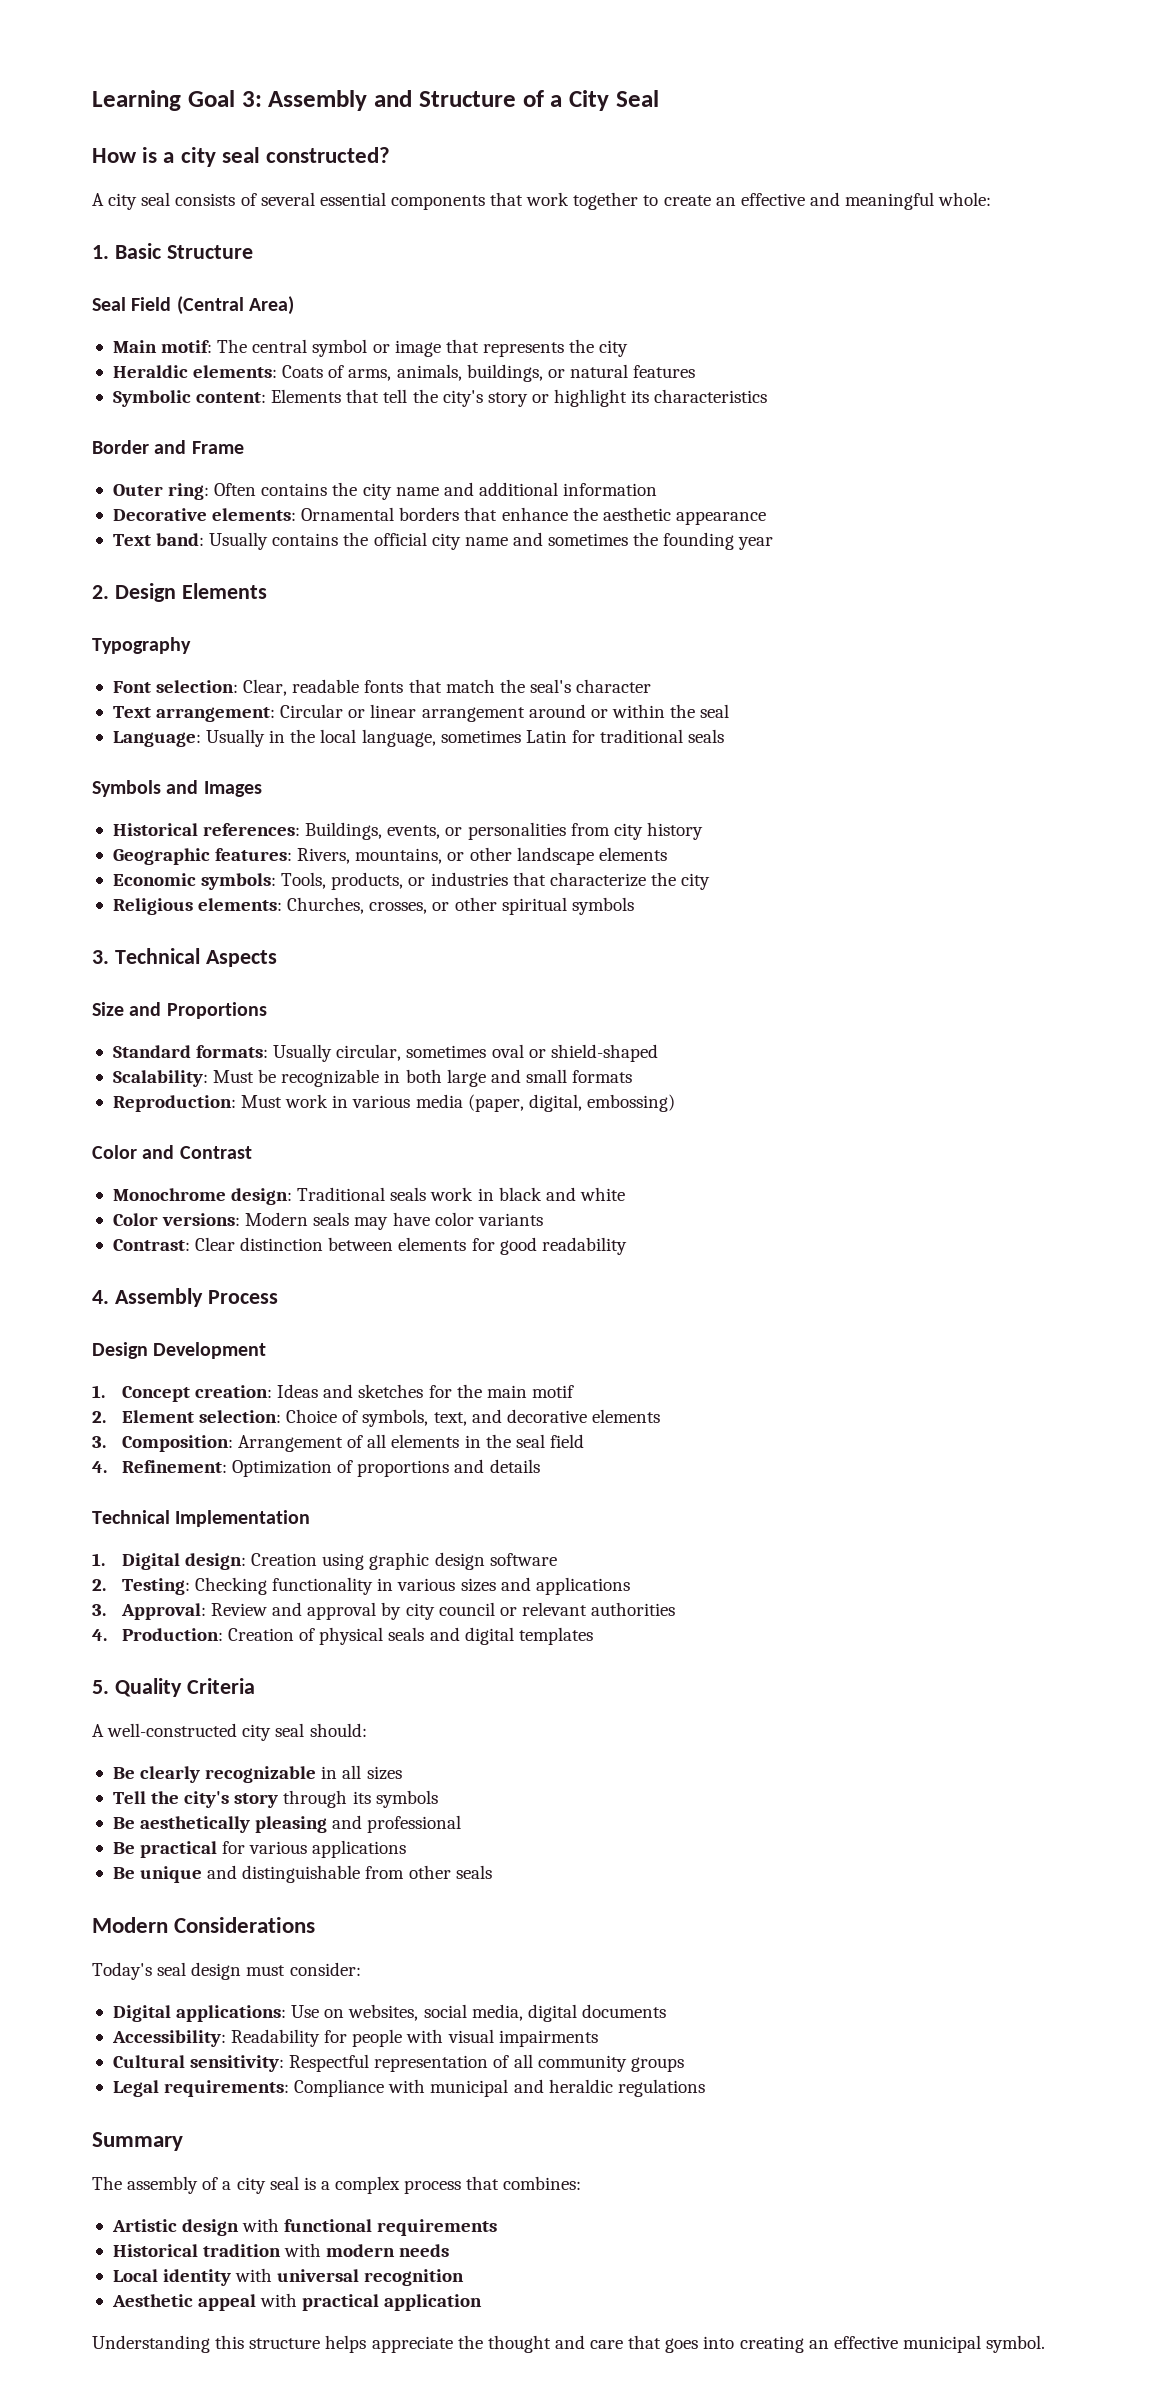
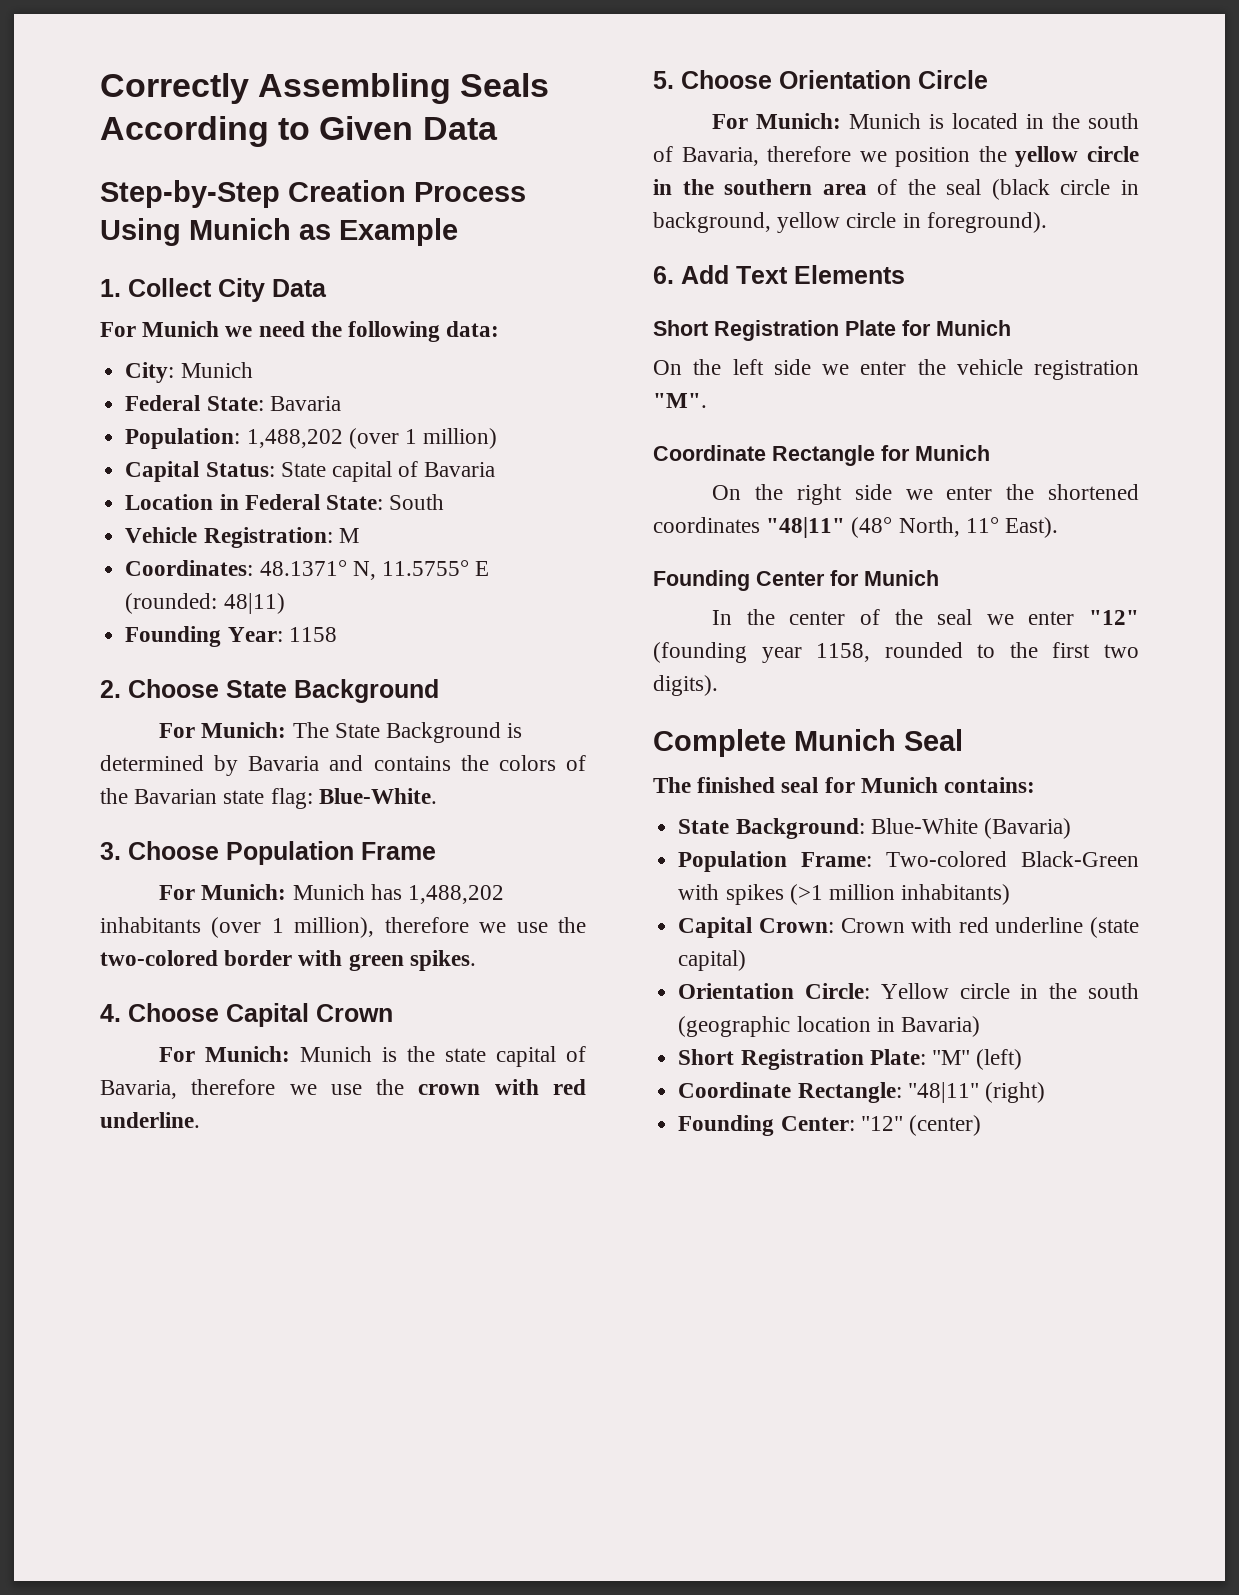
- Learning Goal 3: Assembly and Structure of a City Seal
- How is a city seal constructed?
- A city seal consists of several essential components that work together to create an effective and meaningful whole:
- 1. Basic Structure
- Seal Field (Central Area)
- Main motif: The central symbol or image that represents the city
- Heraldic elements: Coats of arms, animals, buildings, or natural features
- Symbolic content: Elements that tell the city's story or highlight its characteristics
- Border and Frame
- Outer ring: Often contains the city name and additional information
- Decorative elements: Ornamental borders that enhance the aesthetic appearance
- Text band: Usually contains the official city name and sometimes the founding year
- 2. Design Elements
- Typography
- Font selection: Clear, readable fonts that match the seal's character
- Text arrangement: Circular or linear arrangement around or within the seal
- Language: Usually in the local language, sometimes Latin for traditional seals
- Symbols and Images
- Historical references: Buildings, events, or personalities from city history
- Geographic features: Rivers, mountains, or other landscape elements
- Economic symbols: Tools, products, or industries that characterize the city
- Religious elements: Churches, crosses, or other spiritual symbols
- 3. Technical Aspects
- Size and Proportions
- Standard formats: Usually circular, sometimes oval or shield-shaped
- Scalability: Must be recognizable in both large and small formats
- Reproduction: Must work in various media (paper, digital, embossing)
- Color and Contrast
- Monochrome design: Traditional seals work in black and white
- Color versions: Modern seals may have color variants
- Contrast: Clear distinction between elements for good readability
- 4. Assembly Process
- Design Development
- 1. Concept creation: Ideas and sketches for the main motif
- 2. Element selection: Choice of symbols, text, and decorative elements
- 3. Composition: Arrangement of all elements in the seal field
- 4. Refinement: Optimization of proportions and details
- Technical Implementation
- 1. Digital design: Creation using graphic design software
- 2. Testing: Checking functionality in various sizes and applications
- 3. Approval: Review and approval by city council or relevant authorities
- 4. Production: Creation of physical seals and digital templates
- 5. Quality Criteria
- A well-constructed city seal should:
- Be clearly recognizable in all sizes
- Tell the city's story through its symbols
- Be aesthetically pleasing and professional
- Be practical for various applications
- Be unique and distinguishable from other seals
- Modern Considerations
- Today's seal design must consider:
- Digital applications: Use on websites, social media, digital documents
- Accessibility: Readability for people with visual impairments
- Cultural sensitivity: Respectful representation of all community groups
- Legal requirements: Compliance with municipal and heraldic regulations
- Summary
- The assembly of a city seal is a complex process that combines:
- Artistic design with functional requirements
- Historical tradition with modern needs
- Local identity with universal recognition
- Aesthetic appeal with practical application
- Understanding this structure helps appreciate the thought and care that goes into creating an effective municipal symbol.
+ Correctly Assembling Seals According to Given Data
+ Step-by-Step Creation Process Using Munich as Example
+ 1. Collect City Data
+ For Munich we need the following data:
+ City: Munich
+ Federal State: Bavaria
+ Population: 1,488,202 (over 1 million)
+ Capital Status: State capital of Bavaria
+ Location in Federal State: South
+ Vehicle Registration: M
+ Coordinates: 48.1371° N, 11.5755° E (rounded: 48|11)
+ Founding Year: 1158
+ 2. Choose State Background
+ For Munich: The State Background is determined by Bavaria and contains the colors of the Bavarian state flag: Blue-White.
+ 3. Choose Population Frame
+ For Munich: Munich has 1,488,202 inhabitants (over 1 million), therefore we use the two-colored border with green spikes.
+ 4. Choose Capital Crown
+ For Munich: Munich is the state capital of Bavaria, therefore we use the crown with red underline.
+ 5. Choose Orientation Circle
+ For Munich: Munich is located in the south of Bavaria, therefore we position the yellow circle in the southern area of the seal (black circle in background, yellow circle in foreground).
+ 6. Add Text Elements
+ Short Registration Plate for Munich
+ On the left side we enter the vehicle registration "M".
+ Coordinate Rectangle for Munich
+ On the right side we enter the shortened coordinates "48|11" (48° North, 11° East).
+ Founding Center for Munich
+ In the center of the seal we enter "12" (founding year 1158, rounded to the first two digits).
+ Complete Munich Seal
+ The finished seal for Munich contains:
+ State Background: Blue-White (Bavaria)
+ Population Frame: Two-colored Black-Green with spikes (>1 million inhabitants)
+ Capital Crown: Crown with red underline (state capital)
+ Orientation Circle: Yellow circle in the south (geographic location in Bavaria)
+ Short Registration Plate: "M" (left)
+ Coordinate Rectangle: "48|11" (right)
+ Founding Center: "12" (center)

